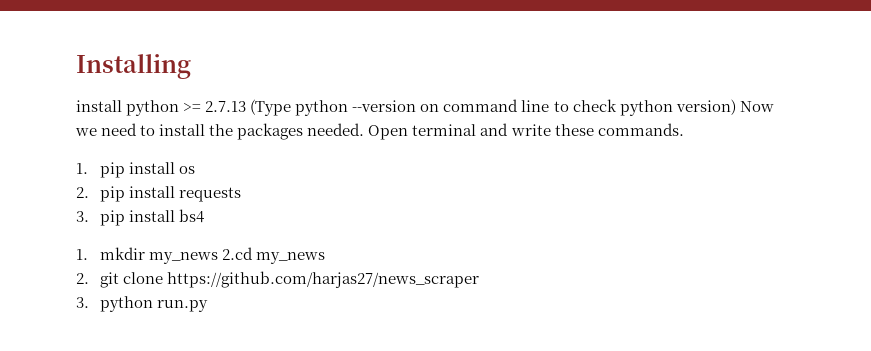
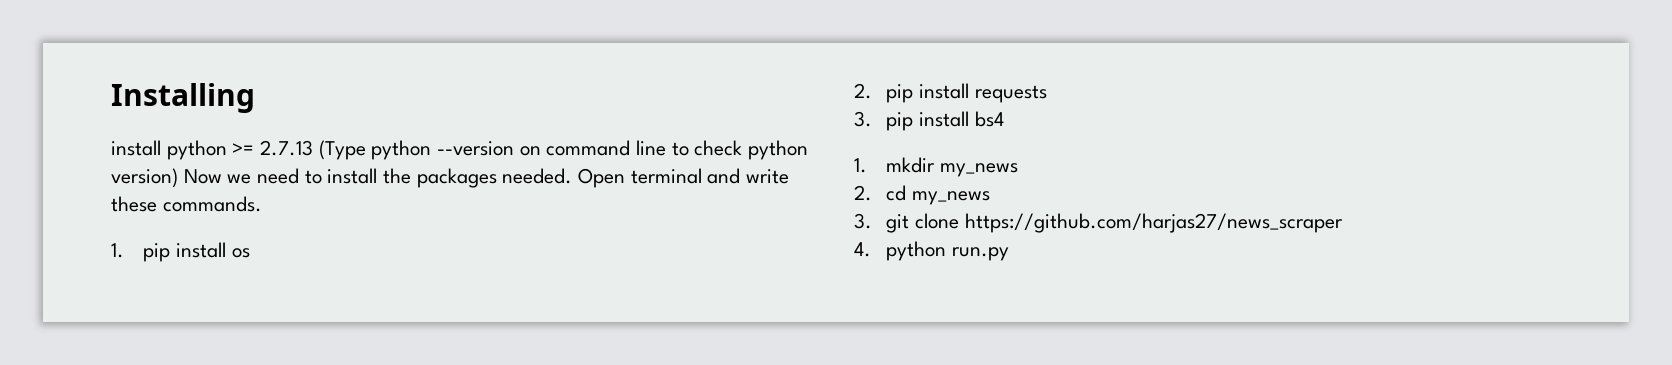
- 1. mkdir my_news 2.cd my_news
- 2. git clone https://github.com/harjas27/news_scraper
+ 1. mkdir my_news
+ 2. cd my_news
+ 3. git clone https://github.com/harjas27/news_scraper
- 3. python run.py
+ 4. python run.py

